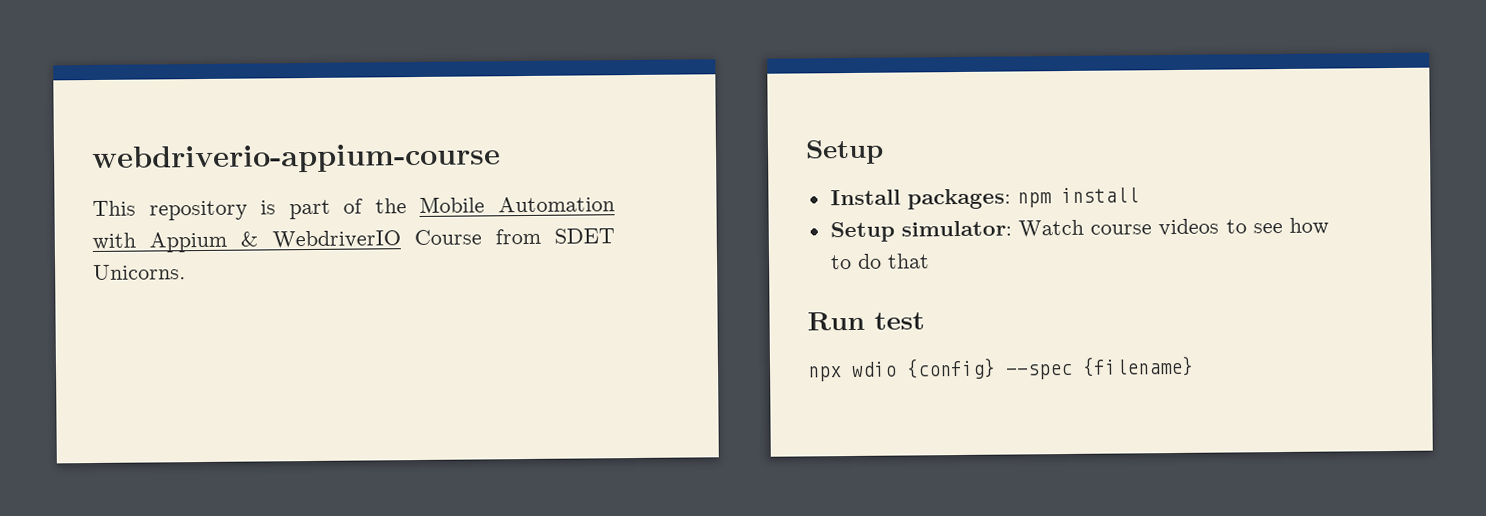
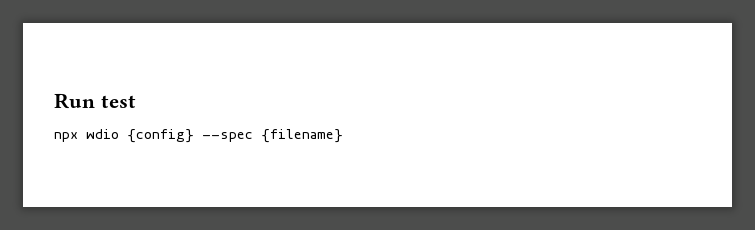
- webdriverio-appium-course
- This repository is part of the Mobile Automation with Appium & WebdriverIO Course from SDET Unicorns.
- Setup
- Install packages: npm install
- Setup simulator: Watch course videos to see how to do that

